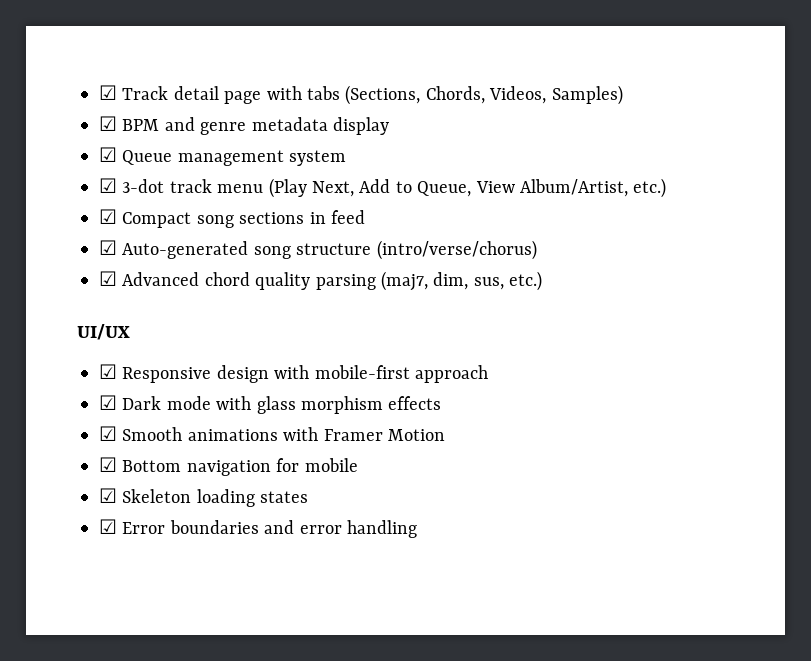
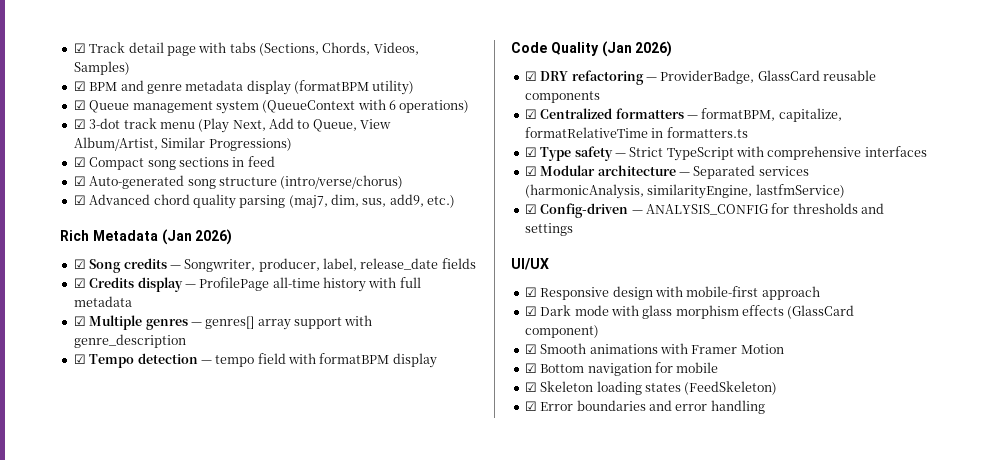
- ☑ BPM and genre metadata display
+ ☑ BPM and genre metadata display (formatBPM utility)
- ☑ Queue management system
+ ☑ Queue management system (QueueContext with 6 operations)
- ☑ 3-dot track menu (Play Next, Add to Queue, View Album/Artist, etc.)
+ ☑ 3-dot track menu (Play Next, Add to Queue, View Album/Artist, Similar Progressions)
- ☑ Advanced chord quality parsing (maj7, dim, sus, etc.)
+ ☑ Advanced chord quality parsing (maj7, dim, sus, add9, etc.)
+ Rich Metadata (Jan 2026)
+ ☑ Song credits — Songwriter, producer, label, release_date fields
+ ☑ Credits display — ProfilePage all-time history with full metadata
+ ☑ Multiple genres — genres[] array support with genre_description
+ ☑ Tempo detection — tempo field with formatBPM display
+ Code Quality (Jan 2026)
+ ☑ DRY refactoring — ProviderBadge, GlassCard reusable components
+ ☑ Centralized formatters — formatBPM, capitalize, formatRelativeTime in formatters.ts
+ ☑ Type safety — Strict TypeScript with comprehensive interfaces
+ ☑ Modular architecture — Separated services (harmonicAnalysis, similarityEngine, lastfmService)
+ ☑ Config-driven — ANALYSIS_CONFIG for thresholds and settings
- ☑ Dark mode with glass morphism effects
+ ☑ Dark mode with glass morphism effects (GlassCard component)
- ☑ Skeleton loading states
+ ☑ Skeleton loading states (FeedSkeleton)

